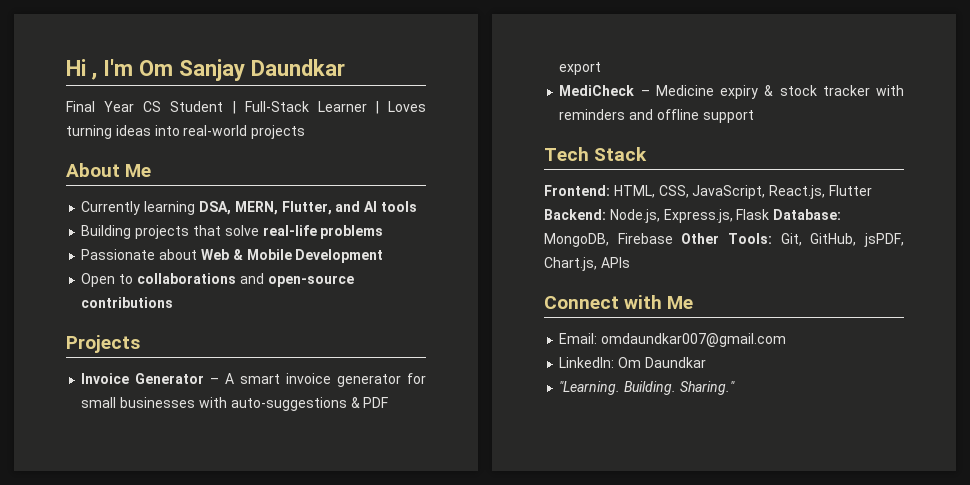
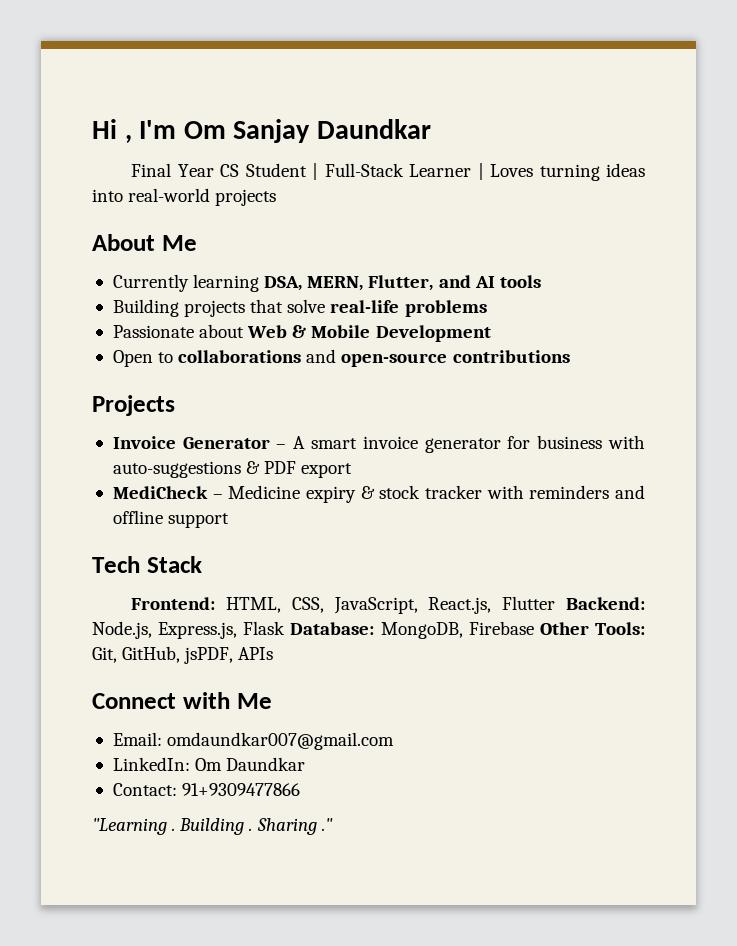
- Invoice Generator – A smart invoice generator for small businesses with auto-suggestions & PDF export
+ Invoice Generator – A smart invoice generator for business with auto-suggestions & PDF export
- Frontend: HTML, CSS, JavaScript, React.js, Flutter Backend: Node.js, Express.js, Flask Database: MongoDB, Firebase Other Tools: Git, GitHub, jsPDF, Chart.js, APIs
+ Frontend: HTML, CSS, JavaScript, React.js, Flutter Backend: Node.js, Express.js, Flask Database: MongoDB, Firebase Other Tools: Git, GitHub, jsPDF, APIs
- "Learning. Building. Sharing."
+ Contact: 91+9309477866
+ "Learning . Building . Sharing ."

